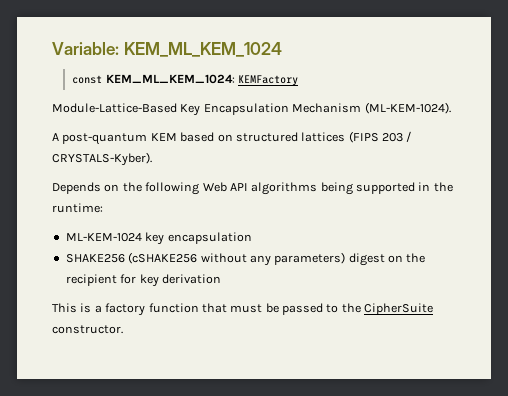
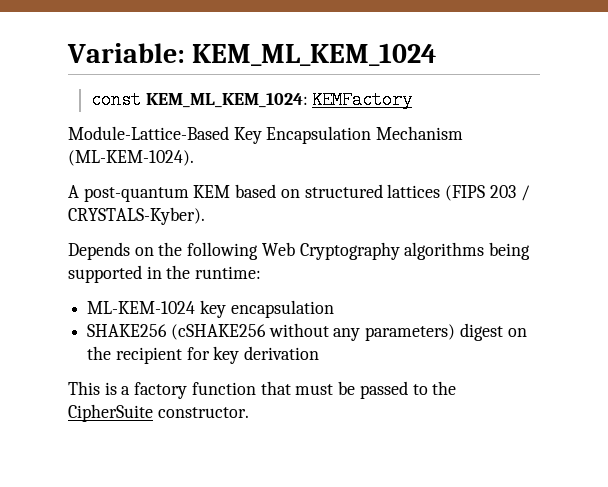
- Depends on the following Web API algorithms being supported in the runtime:
+ Depends on the following Web Cryptography algorithms being supported in the runtime:

